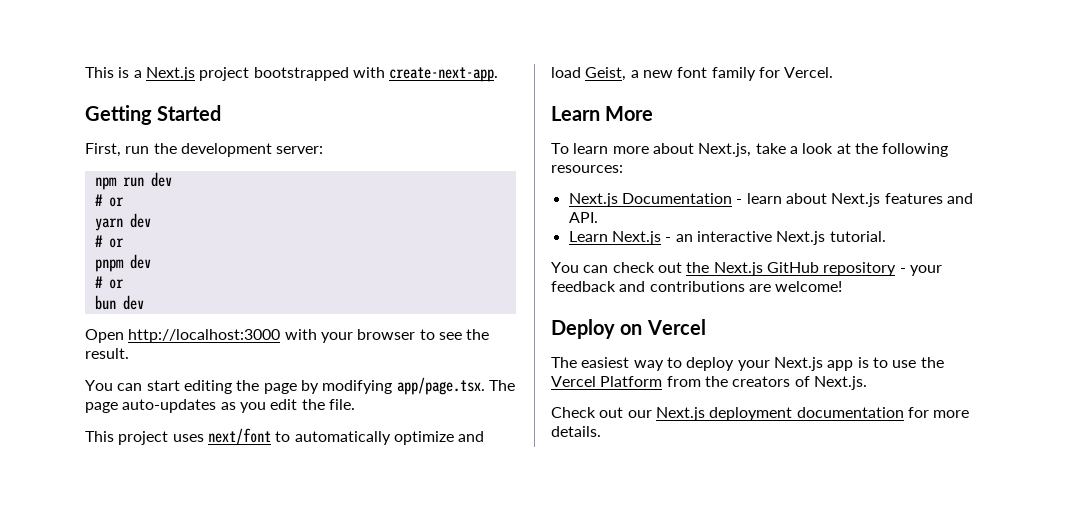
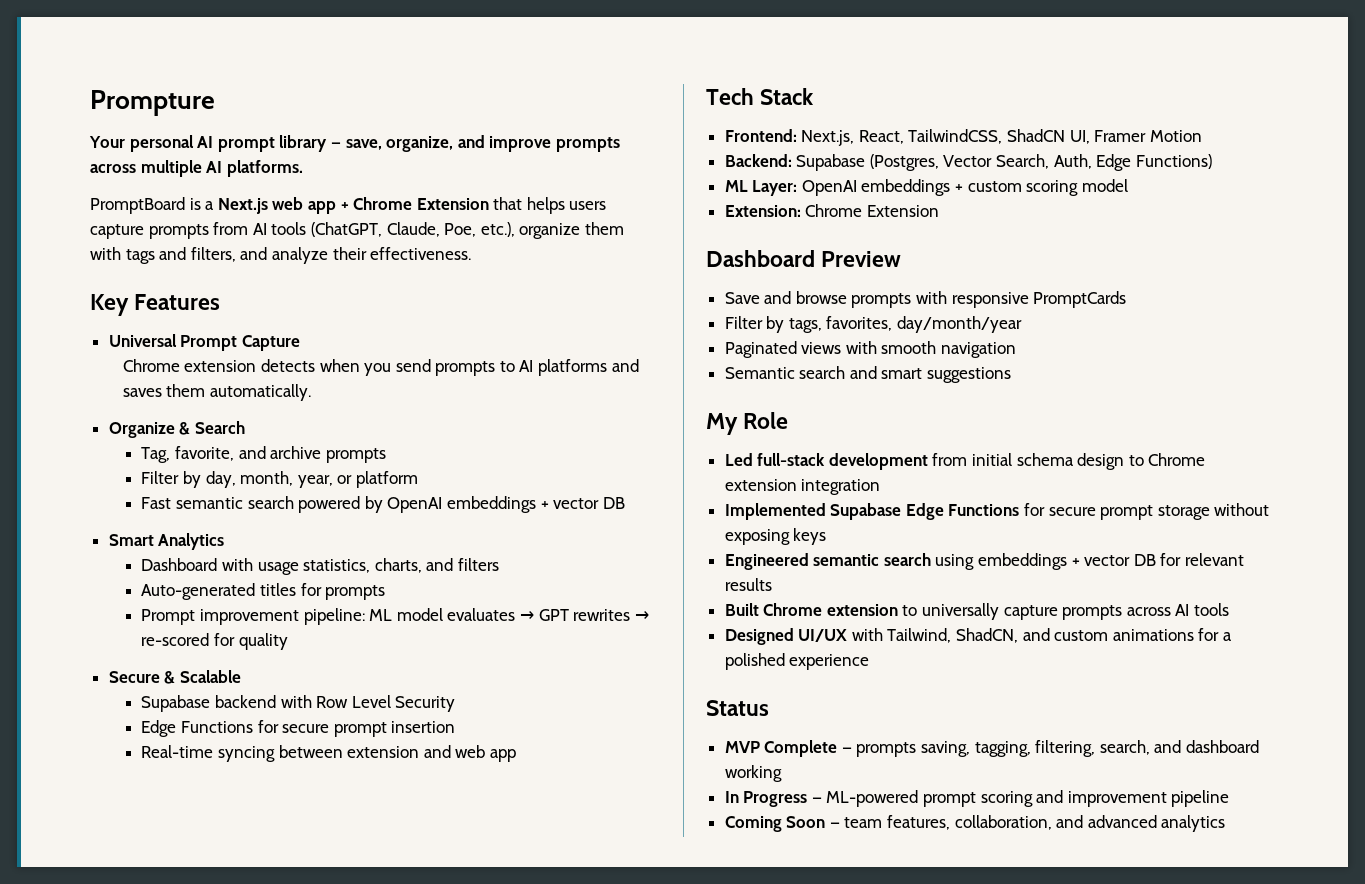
- This is a Next.js project bootstrapped with create-next-app.
- Getting Started
- First, run the development server:
- npm run dev
- # or
- yarn dev
- # or
- pnpm dev
- # or
- bun dev
- Open http://localhost:3000 with your browser to see the result.
- You can start editing the page by modifying app/page.tsx. The page auto-updates as you edit the file.
- This project uses next/font to automatically optimize and load Geist, a new font family for Vercel.
- Learn More
- To learn more about Next.js, take a look at the following resources:
- Next.js Documentation - learn about Next.js features and API.
- Learn Next.js - an interactive Next.js tutorial.
- You can check out the Next.js GitHub repository - your feedback and contributions are welcome!
- Deploy on Vercel
- The easiest way to deploy your Next.js app is to use the Vercel Platform from the creators of Next.js.
- Check out our Next.js deployment documentation for more details.
+ Prompture
+ Your personal AI prompt library — save, organize, and improve prompts across multiple AI platforms.
+ PromptBoard is a Next.js web app + Chrome Extension that helps users capture prompts from AI tools (ChatGPT, Claude, Poe, etc.), organize them with tags and filters, and analyze their effectiveness.
+ Key Features
+ Universal Prompt Capture
+ Chrome extension detects when you send prompts to AI platforms and saves them automatically.
+ Organize & Search
+ Tag, favorite, and archive prompts
+ Filter by day, month, year, or platform
+ Fast semantic search powered by OpenAI embeddings + vector DB
+ Smart Analytics
+ Dashboard with usage statistics, charts, and filters
+ Auto-generated titles for prompts
+ Prompt improvement pipeline: ML model evaluates → GPT rewrites → re-scored for quality
+ Secure & Scalable
+ Supabase backend with Row Level Security
+ Edge Functions for secure prompt insertion
+ Real-time syncing between extension and web app
+ Tech Stack
+ Frontend: Next.js, React, TailwindCSS, ShadCN UI, Framer Motion
+ Backend: Supabase (Postgres, Vector Search, Auth, Edge Functions)
+ ML Layer: OpenAI embeddings + custom scoring model
+ Extension: Chrome Extension
+ Dashboard Preview
+ Save and browse prompts with responsive PromptCards
+ Filter by tags, favorites, day/month/year
+ Paginated views with smooth navigation
+ Semantic search and smart suggestions
+ My Role
+ Led full-stack development from initial schema design to Chrome extension integration
+ Implemented Supabase Edge Functions for secure prompt storage without exposing keys
+ Engineered semantic search using embeddings + vector DB for relevant results
+ Built Chrome extension to universally capture prompts across AI tools
+ Designed UI/UX with Tailwind, ShadCN, and custom animations for a polished experience
+ Status
+ MVP Complete — prompts saving, tagging, filtering, search, and dashboard working
+ In Progress — ML-powered prompt scoring and improvement pipeline
+ Coming Soon — team features, collaboration, and advanced analytics

